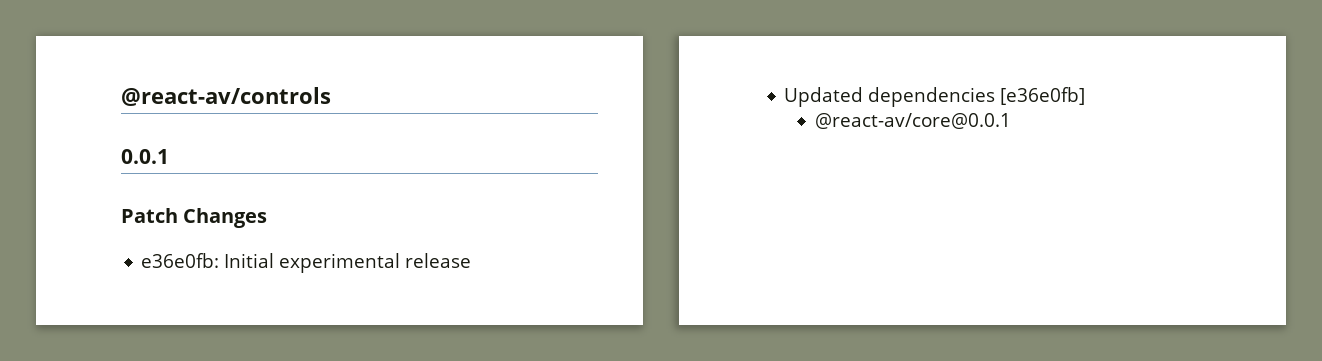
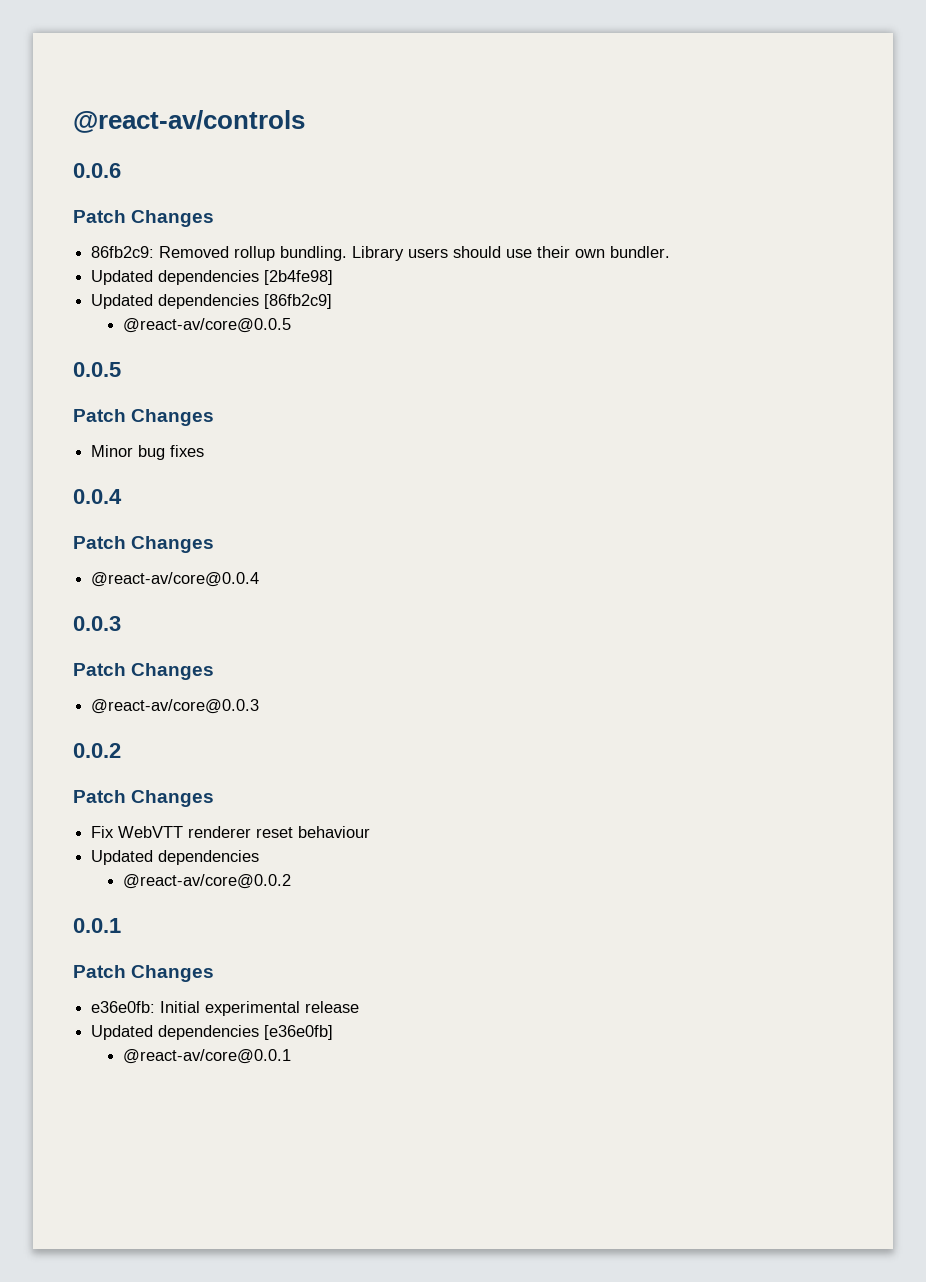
+ 0.0.6
+ Patch Changes
+ 86fb2c9: Removed rollup bundling. Library users should use their own bundler.
+ Updated dependencies [2b4fe98]
+ Updated dependencies [86fb2c9]
+ @react-av/core@0.0.5
+ 0.0.5
+ Patch Changes
+ Minor bug fixes
+ 0.0.4
+ Patch Changes
+ @react-av/core@0.0.4
+ 0.0.3
+ Patch Changes
+ @react-av/core@0.0.3
+ 0.0.2
+ Patch Changes
+ Fix WebVTT renderer reset behaviour
+ Updated dependencies
+ @react-av/core@0.0.2

